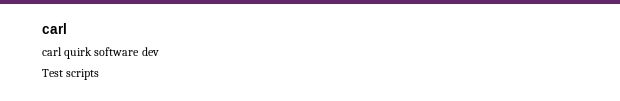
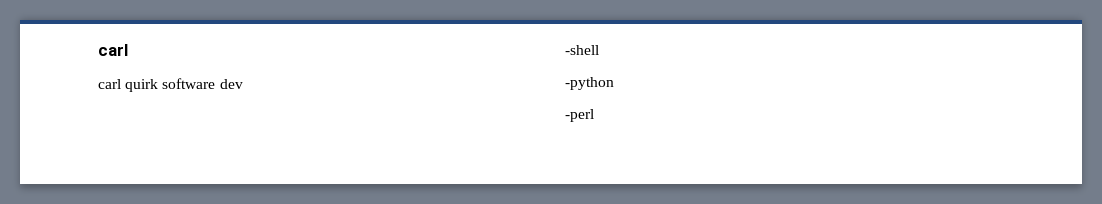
- Test scripts
+ -shell
+ -python
+ -perl

